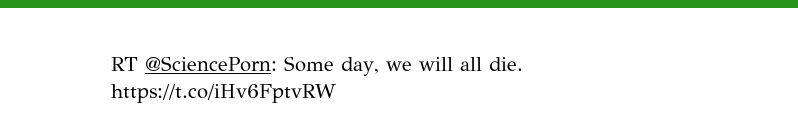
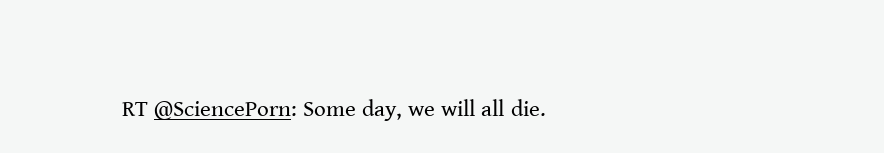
- RT @SciencePorn: Some day, we will all die. https://t.co/iHv6FptvRW
+ RT @SciencePorn: Some day, we will all die.

